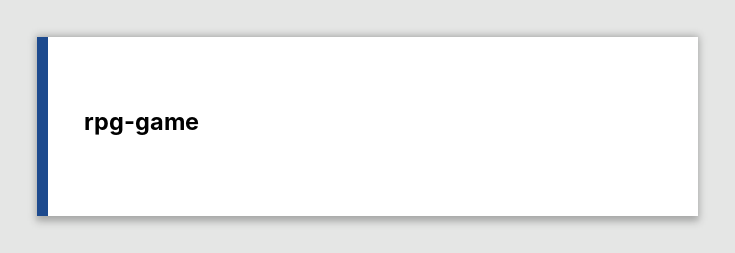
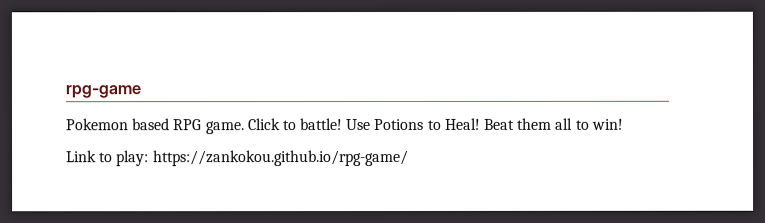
+ Pokemon based RPG game. Click to battle! Use Potions to Heal! Beat them all to win!
+ Link to play: https://zankokou.github.io/rpg-game/

